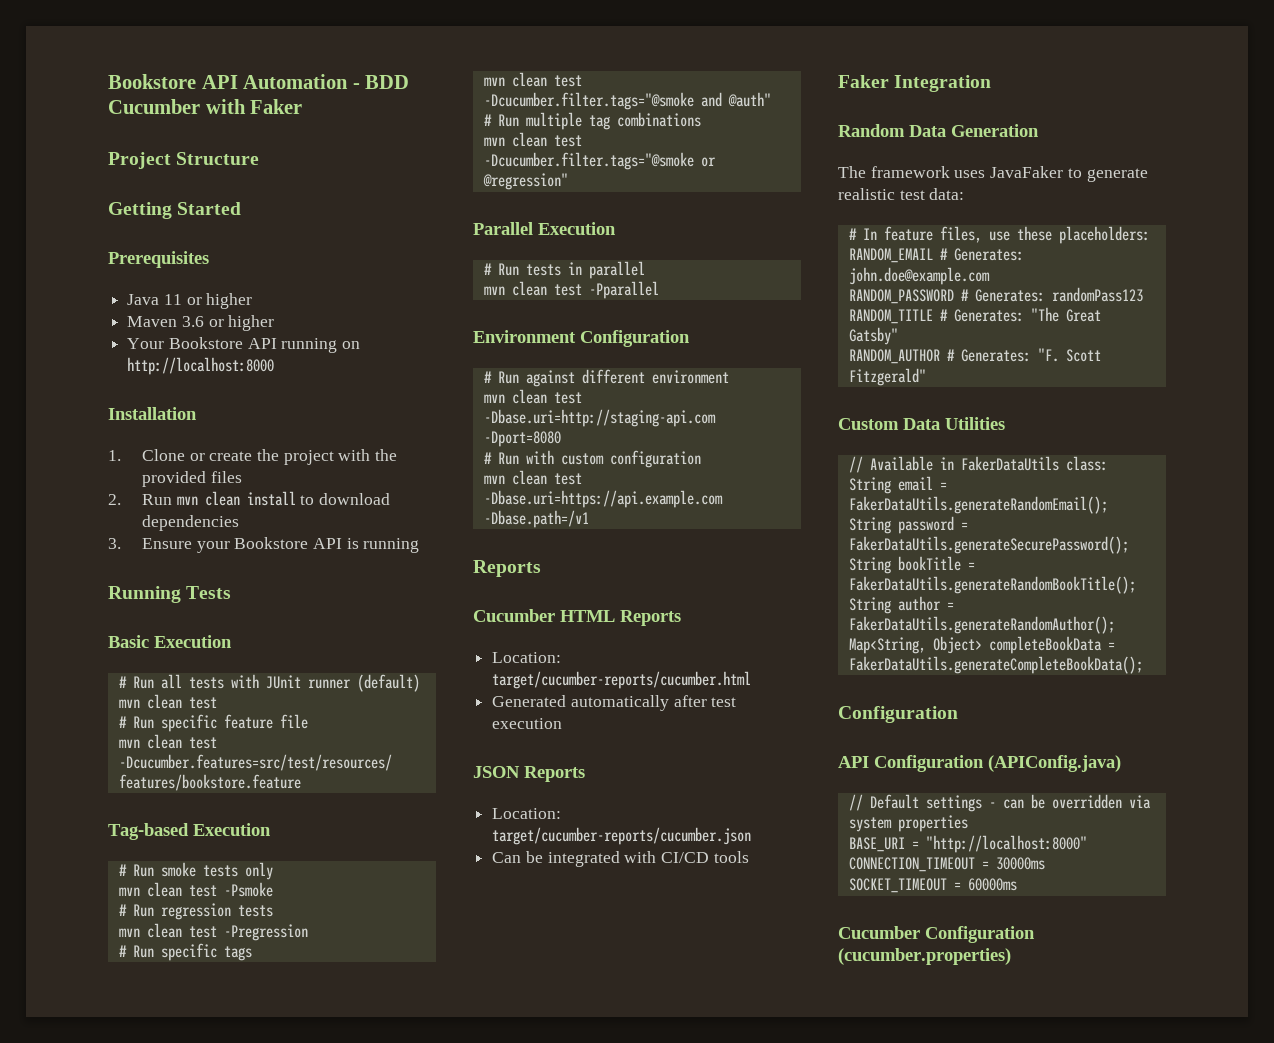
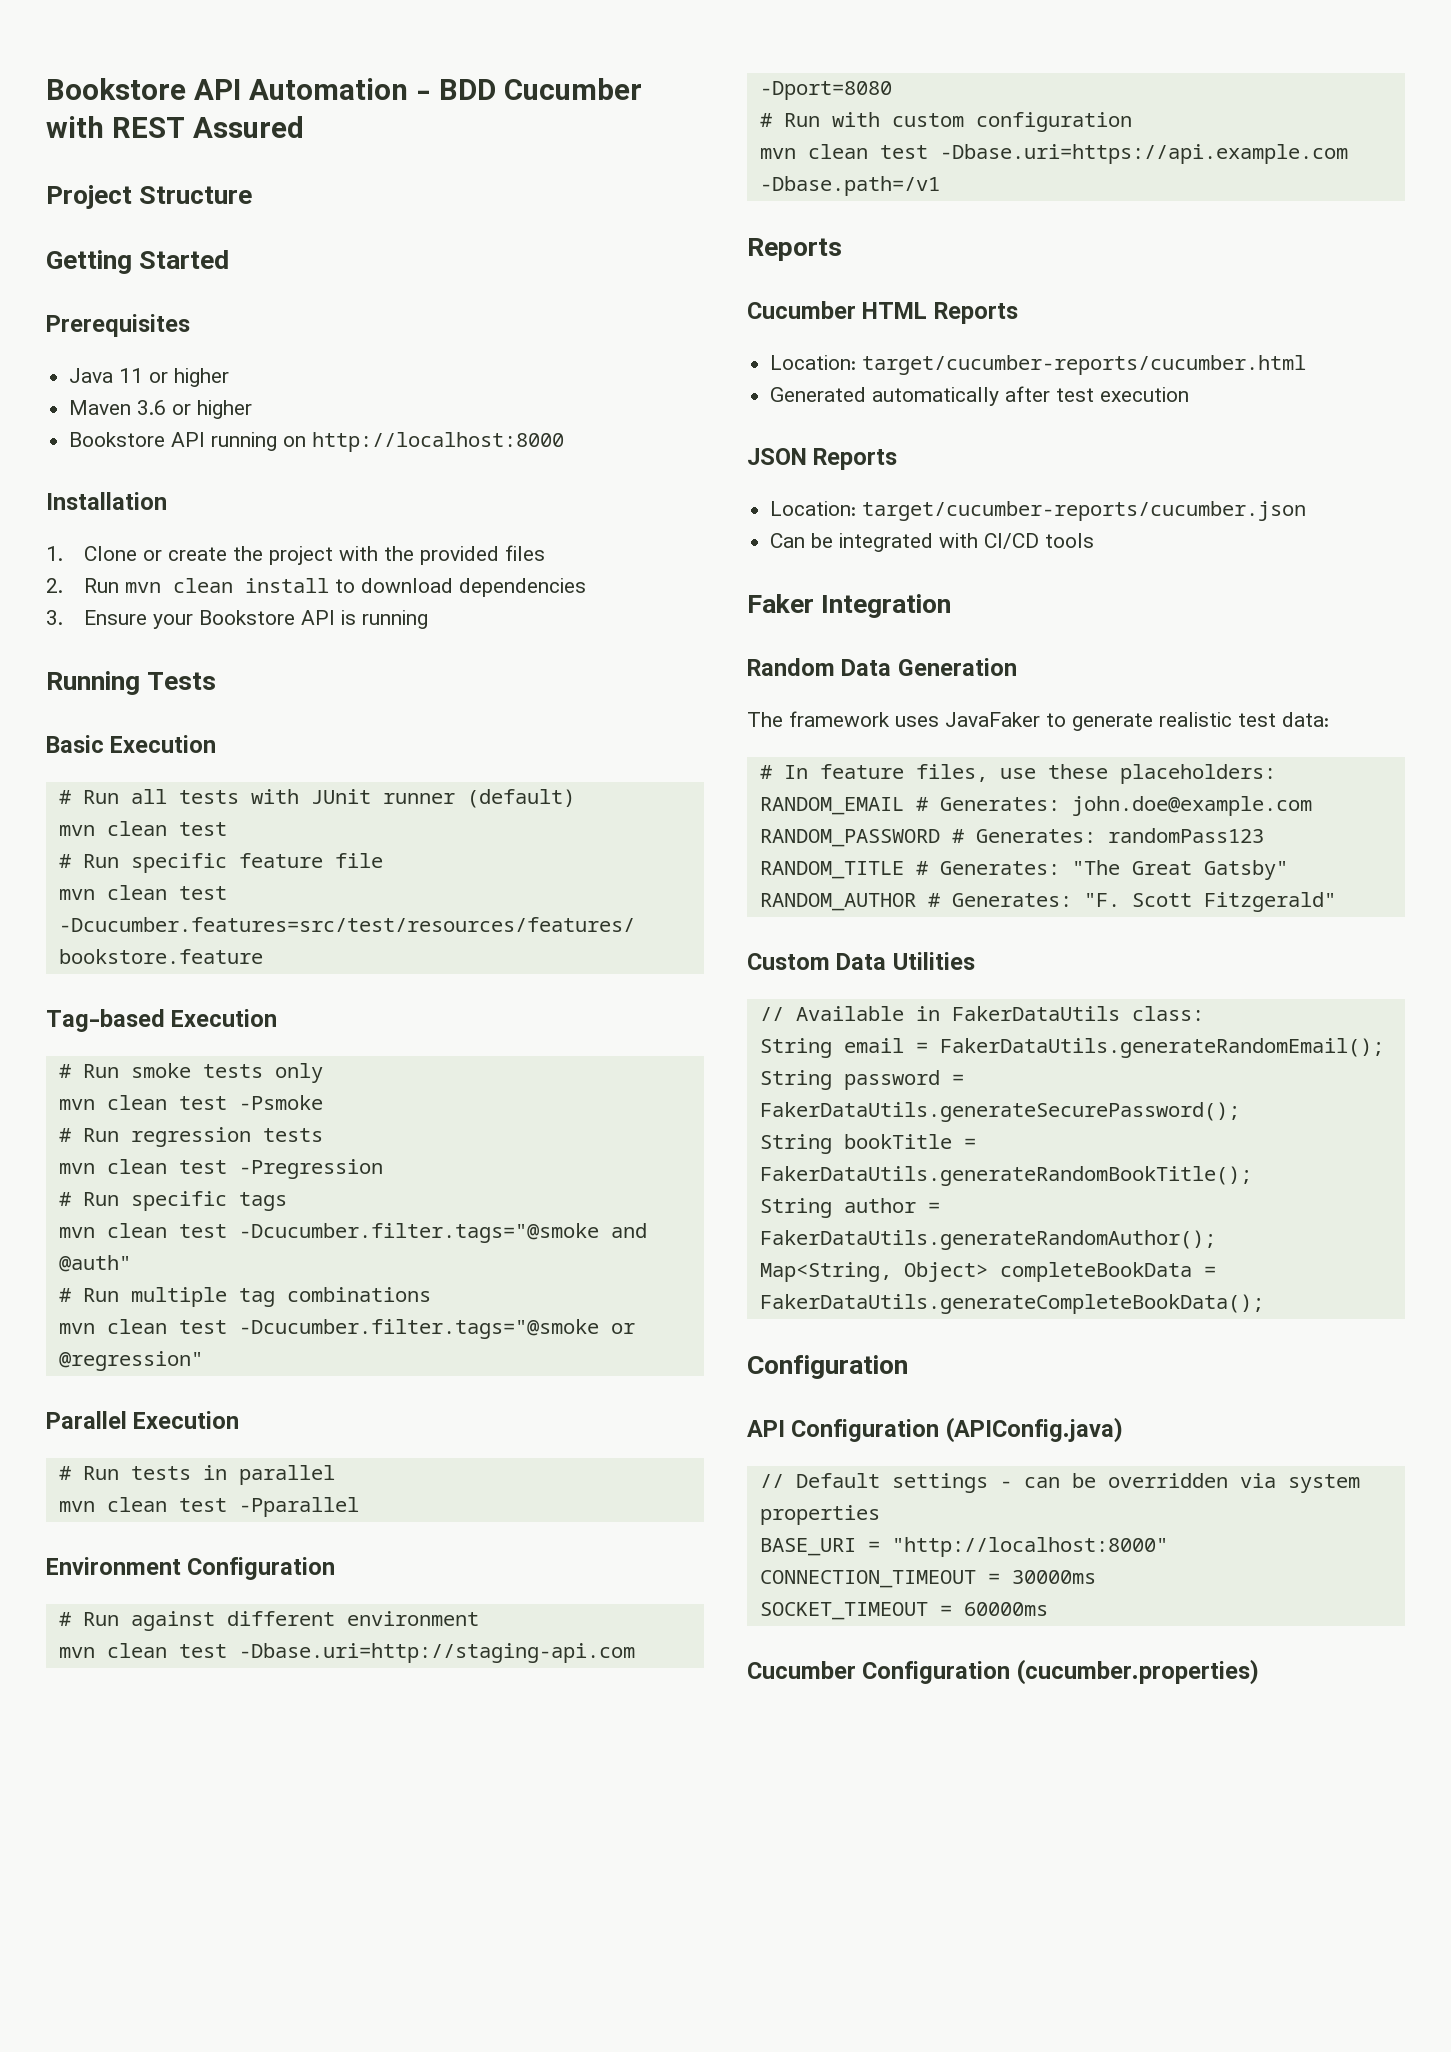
- Bookstore API Automation - BDD Cucumber with Faker
+ Bookstore API Automation - BDD Cucumber with REST Assured
- Your Bookstore API running on http://localhost:8000
+ Bookstore API running on http://localhost:8000

